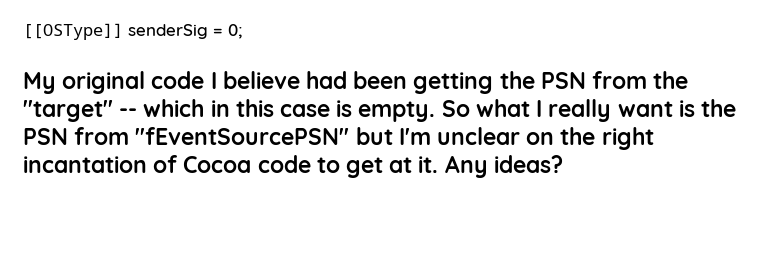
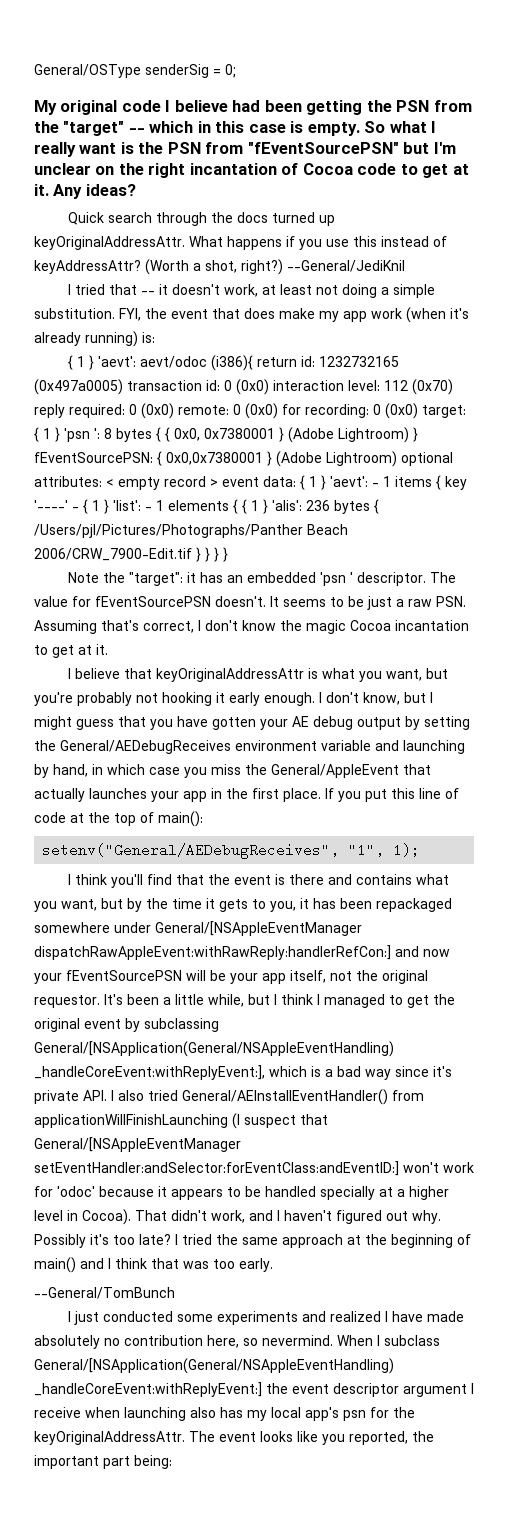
- [[OSType]] senderSig = 0;
+ General/OSType senderSig = 0;
+ Quick search through the docs turned up keyOriginalAddressAttr. What happens if you use this instead of keyAddressAttr? (Worth a shot, right?) --General/JediKnil
+ I tried that -- it doesn't work, at least not doing a simple substitution. FYI, the event that does make my app work (when it's already running) is:
+ { 1 } 'aevt': aevt/odoc (i386){ return id: 1232732165 (0x497a0005) transaction id: 0 (0x0) interaction level: 112 (0x70) reply required: 0 (0x0) remote: 0 (0x0) for recording: 0 (0x0) target: { 1 } 'psn ': 8 bytes { { 0x0, 0x7380001 } (Adobe Lightroom) } fEventSourcePSN: { 0x0,0x7380001 } (Adobe Lightroom) optional attributes: < empty record > event data: { 1 } 'aevt': - 1 items { key '----' - { 1 } 'list': - 1 elements { { 1 } 'alis': 236 bytes { /Users/pjl/Pictures/Photographs/Panther Beach 2006/CRW_7900-Edit.tif } } } }
+ Note the "target": it has an embedded 'psn ' descriptor. The value for fEventSourcePSN doesn't. It seems to be just a raw PSN. Assuming that's correct, I don't know the magic Cocoa incantation to get at it.
+ I believe that keyOriginalAddressAttr is what you want, but you're probably not hooking it early enough. I don't know, but I might guess that you have gotten your AE debug output by setting the General/AEDebugReceives environment variable and launching by hand, in which case you miss the General/AppleEvent that actually launches your app in the first place. If you put this line of code at the top of main():
+ setenv("General/AEDebugReceives", "1", 1);
+ I think you'll find that the event is there and contains what you want, but by the time it gets to you, it has been repackaged somewhere under General/[NSAppleEventManager dispatchRawAppleEvent:withRawReply:handlerRefCon:] and now your fEventSourcePSN will be your app itself, not the original requestor. It's been a little while, but I think I managed to get the original event by subclassing General/[NSApplication(General/NSAppleEventHandling) _handleCoreEvent:withReplyEvent:], which is a bad way since it's private API. I also tried General/AEInstallEventHandler() from applicationWillFinishLaunching (I suspect that General/[NSAppleEventManager setEventHandler:andSelector:forEventClass:andEventID:] won't work for 'odoc' because it appears to be handled specially at a higher level in Cocoa). That didn't work, and I haven't figured out why. Possibly it's too late? I tried the same approach at the beginning of main() and I think that was too early.
+ --General/TomBunch
+ I just conducted some experiments and realized I have made absolutely no contribution here, so nevermind. When I subclass General/[NSApplication(General/NSAppleEventHandling) _handleCoreEvent:withReplyEvent:] the event descriptor argument I receive when launching also has my local app's psn for the keyOriginalAddressAttr. The event looks like you reported, the important part being:

